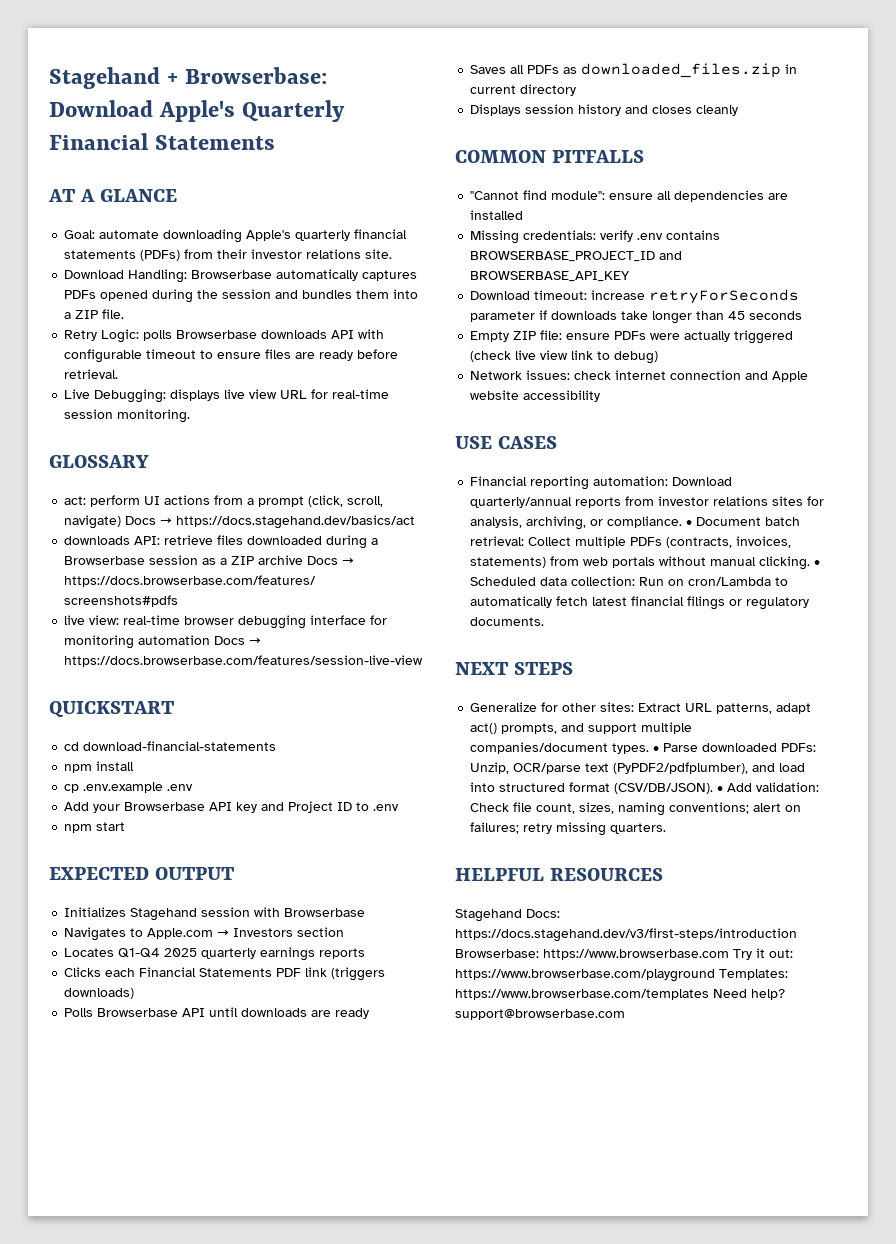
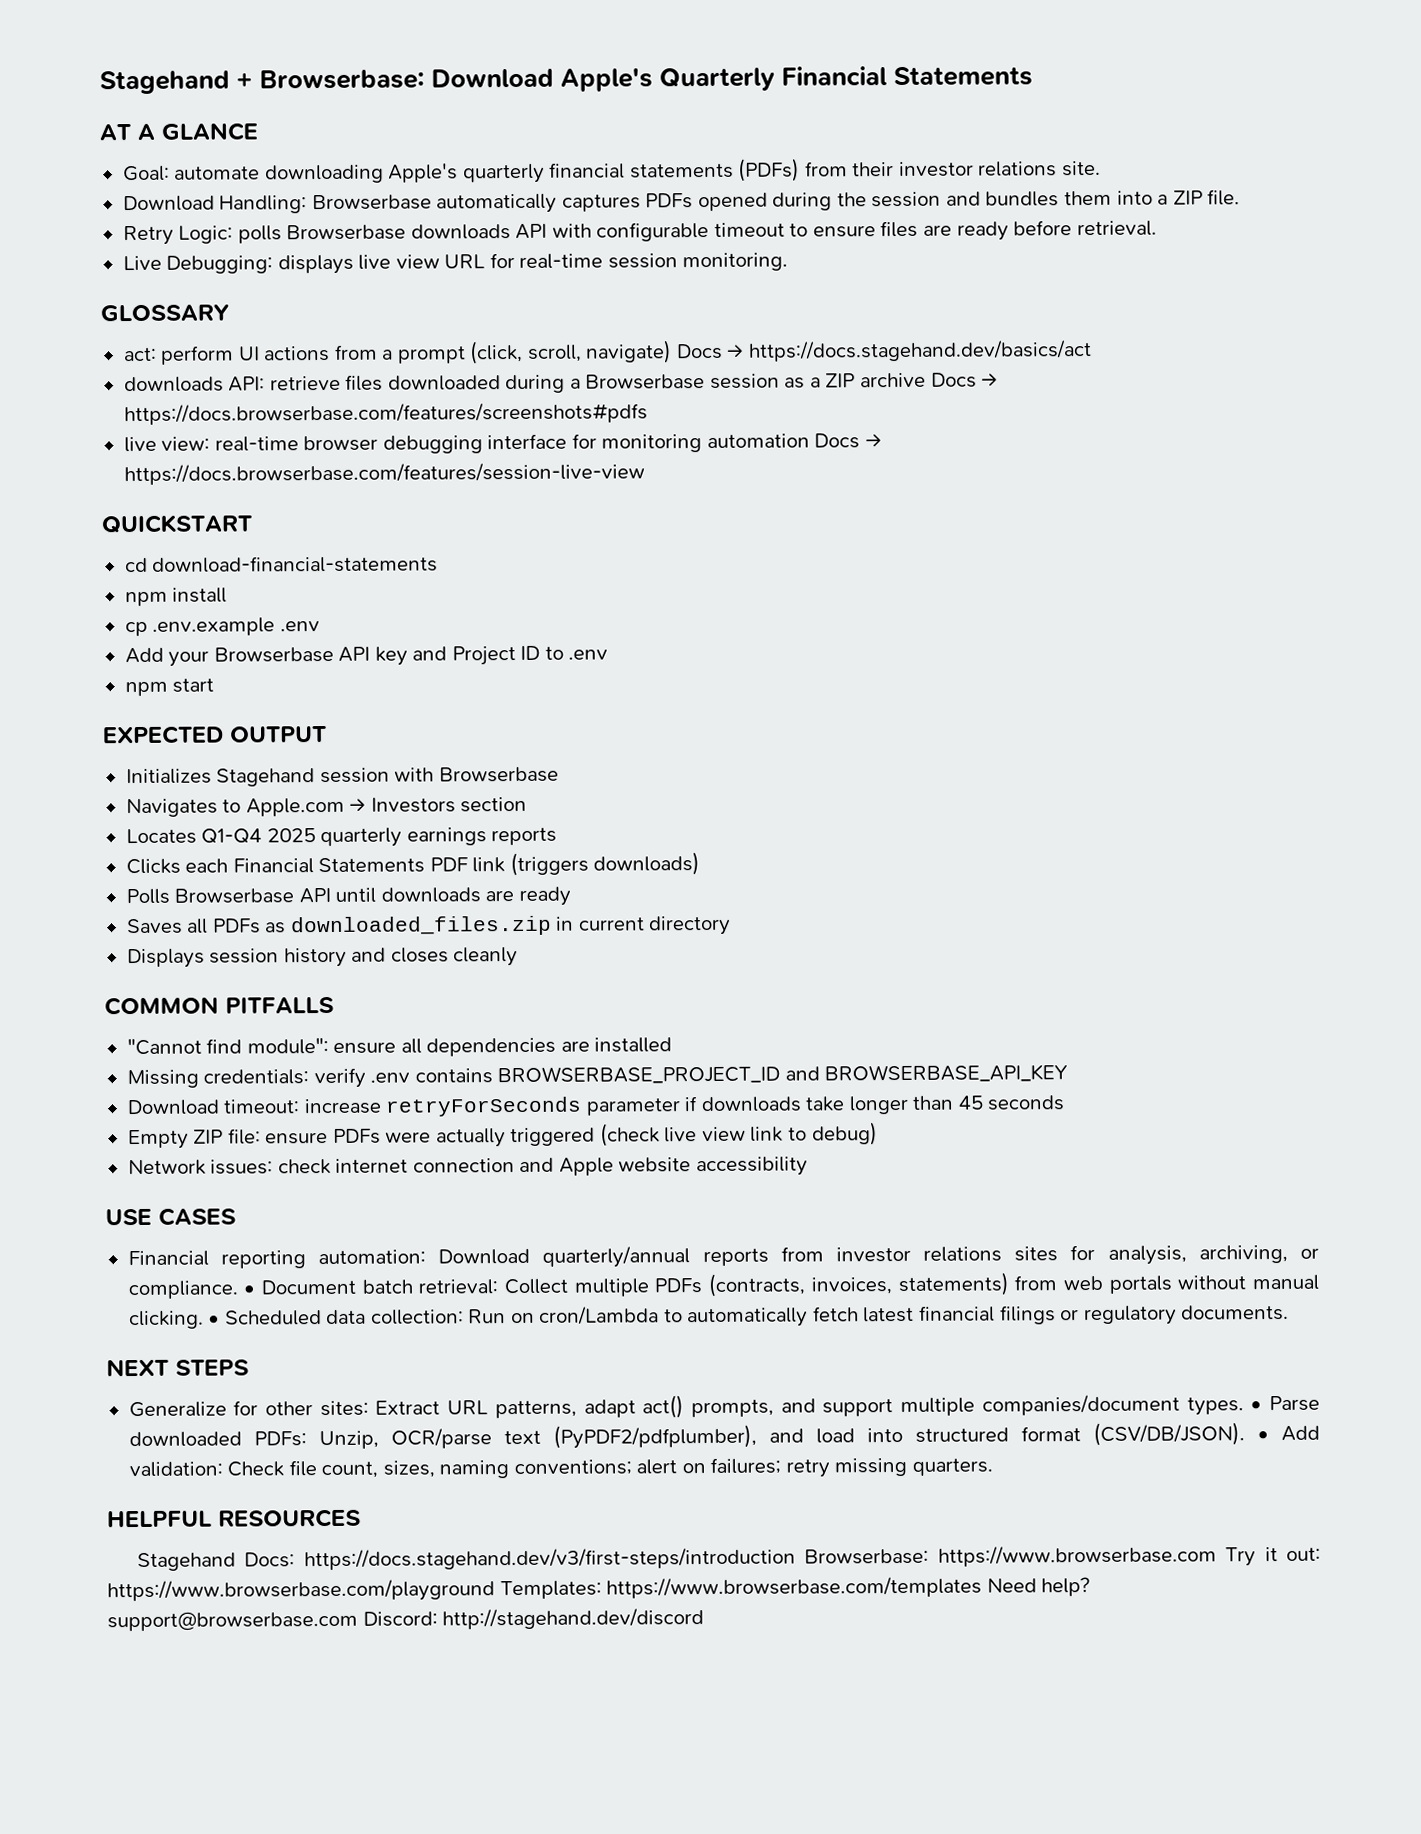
- Stagehand Docs: https://docs.stagehand.dev/v3/first-steps/introduction Browserbase: https://www.browserbase.com Try it out: https://www.browserbase.com/playground Templates: https://www.browserbase.com/templates Need help? support@browserbase.com
+ Stagehand Docs: https://docs.stagehand.dev/v3/first-steps/introduction Browserbase: https://www.browserbase.com Try it out: https://www.browserbase.com/playground Templates: https://www.browserbase.com/templates Need help? support@browserbase.com Discord: http://stagehand.dev/discord

